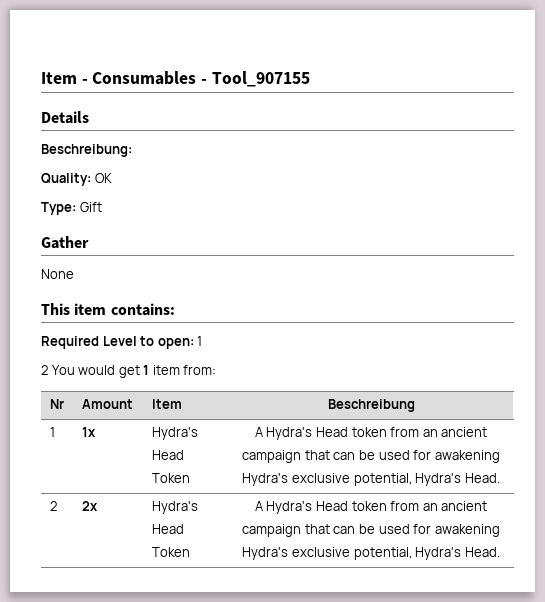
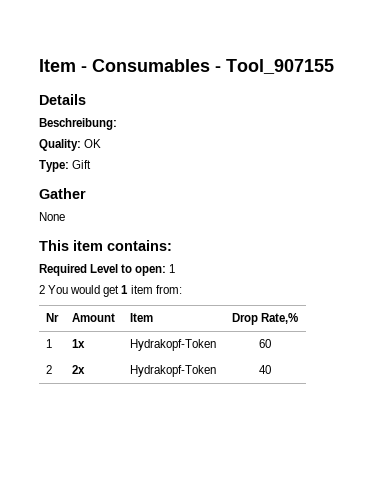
- Nr | Amount | Item | Beschreibung
+ Nr | Amount | Item | Drop Rate,%
- 1 | 1x | Hydra's Head Token | A Hydra's Head token from an ancient campaign that can be used for awakening Hydra's exclusive potential, Hydra's Head.
- 2 | 2x | Hydra's Head Token | A Hydra's Head token from an ancient campaign that can be used for awakening Hydra's exclusive potential, Hydra's Head.
+ 1 | 1x | Hydrakopf-Token | 60
+ 2 | 2x | Hydrakopf-Token | 40

